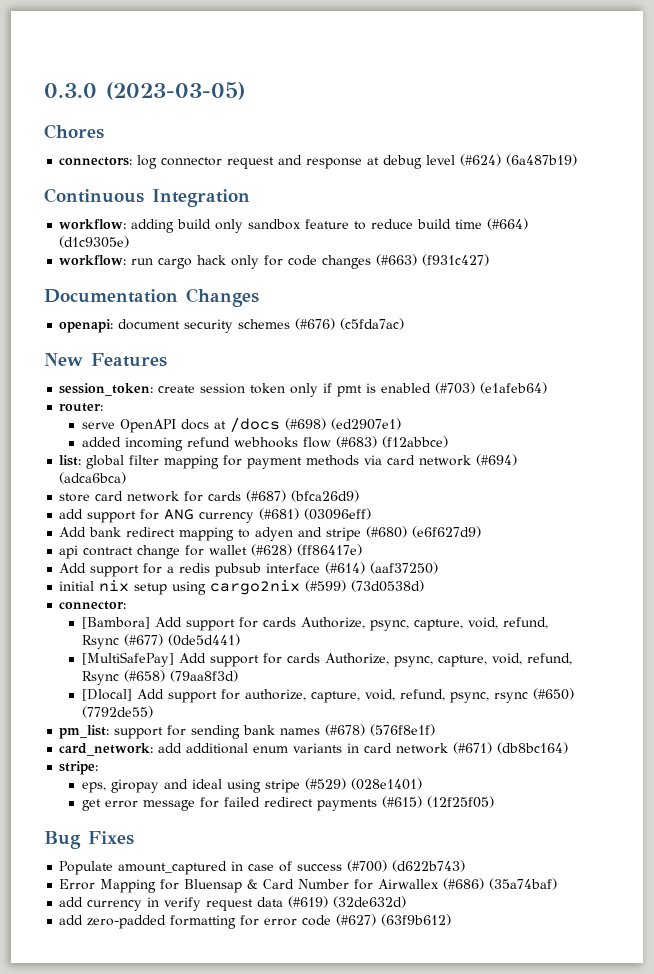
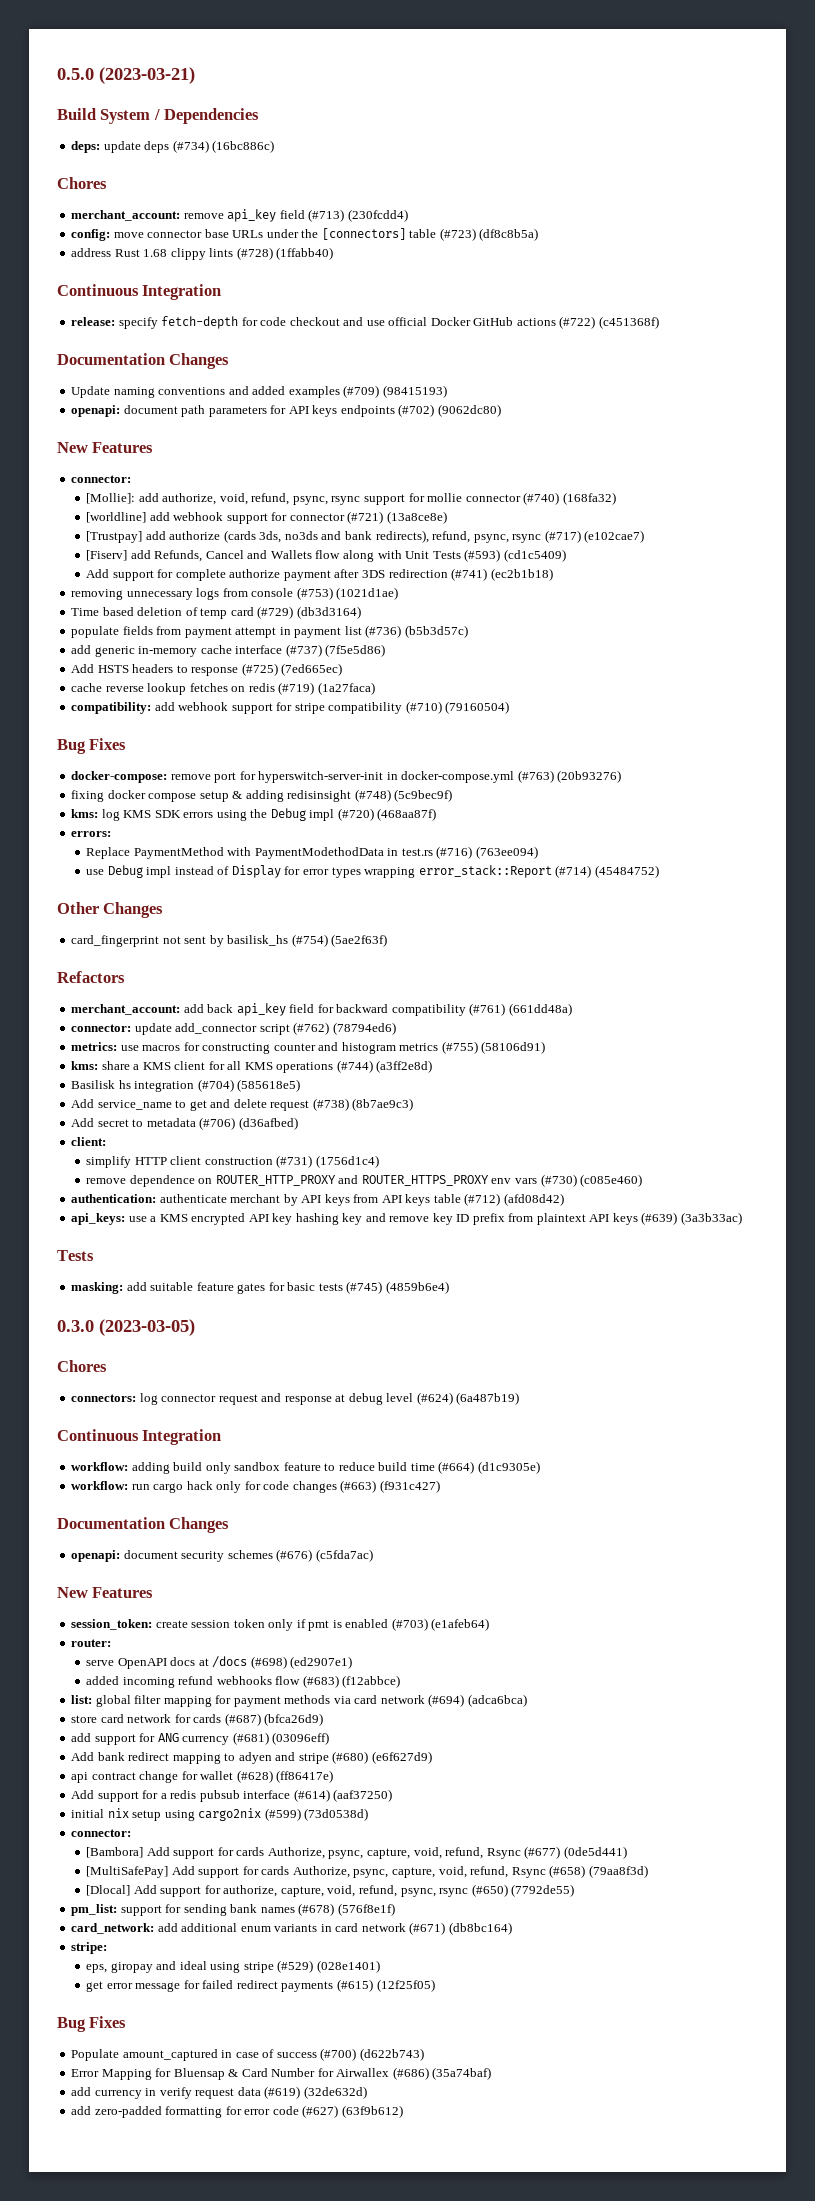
+ 0.5.0 (2023-03-21)
+ Build System / Dependencies
+ deps: update deps (#734) (16bc886c)
+ Chores
+ merchant_account: remove api_key field (#713) (230fcdd4)
+ config: move connector base URLs under the [connectors] table (#723) (df8c8b5a)
+ address Rust 1.68 clippy lints (#728) (1ffabb40)
+ Continuous Integration
+ release: specify fetch-depth for code checkout and use official Docker GitHub actions (#722) (c451368f)
+ Documentation Changes
+ Update naming conventions and added examples (#709) (98415193)
+ openapi: document path parameters for API keys endpoints (#702) (9062dc80)
+ New Features
+ connector:
+ [Mollie]: add authorize, void, refund, psync, rsync support for mollie connector (#740) (168fa32)
+ [worldline] add webhook support for connector (#721) (13a8ce8e)
+ [Trustpay] add authorize (cards 3ds, no3ds and bank redirects), refund, psync, rsync (#717) (e102cae7)
+ [Fiserv] add Refunds, Cancel and Wallets flow along with Unit Tests (#593) (cd1c5409)
+ Add support for complete authorize payment after 3DS redirection (#741) (ec2b1b18)
+ removing unnecessary logs from console (#753) (1021d1ae)
+ Time based deletion of temp card (#729) (db3d3164)
+ populate fields from payment attempt in payment list (#736) (b5b3d57c)
+ add generic in-memory cache interface (#737) (7f5e5d86)
+ Add HSTS headers to response (#725) (7ed665ec)
+ cache reverse lookup fetches on redis (#719) (1a27faca)
+ compatibility: add webhook support for stripe compatibility (#710) (79160504)
+ Bug Fixes
+ docker-compose: remove port for hyperswitch-server-init in docker-compose.yml (#763) (20b93276)
+ fixing docker compose setup & adding redisinsight (#748) (5c9bec9f)
+ kms: log KMS SDK errors using the Debug impl (#720) (468aa87f)
+ errors:
+ Replace PaymentMethod with PaymentModethodData in test.rs (#716) (763ee094)
+ use Debug impl instead of Display for error types wrapping error_stack::Report (#714) (45484752)
+ Other Changes
+ card_fingerprint not sent by basilisk_hs (#754) (5ae2f63f)
+ Refactors
+ merchant_account: add back api_key field for backward compatibility (#761) (661dd48a)
+ connector: update add_connector script (#762) (78794ed6)
+ metrics: use macros for constructing counter and histogram metrics (#755) (58106d91)
+ kms: share a KMS client for all KMS operations (#744) (a3ff2e8d)
+ Basilisk hs integration (#704) (585618e5)
+ Add service_name to get and delete request (#738) (8b7ae9c3)
+ Add secret to metadata (#706) (d36afbed)
+ client:
+ simplify HTTP client construction (#731) (1756d1c4)
+ remove dependence on ROUTER_HTTP_PROXY and ROUTER_HTTPS_PROXY env vars (#730) (c085e460)
+ authentication: authenticate merchant by API keys from API keys table (#712) (afd08d42)
+ api_keys: use a KMS encrypted API key hashing key and remove key ID prefix from plaintext API keys (#639) (3a3b33ac)
+ Tests
+ masking: add suitable feature gates for basic tests (#745) (4859b6e4)

